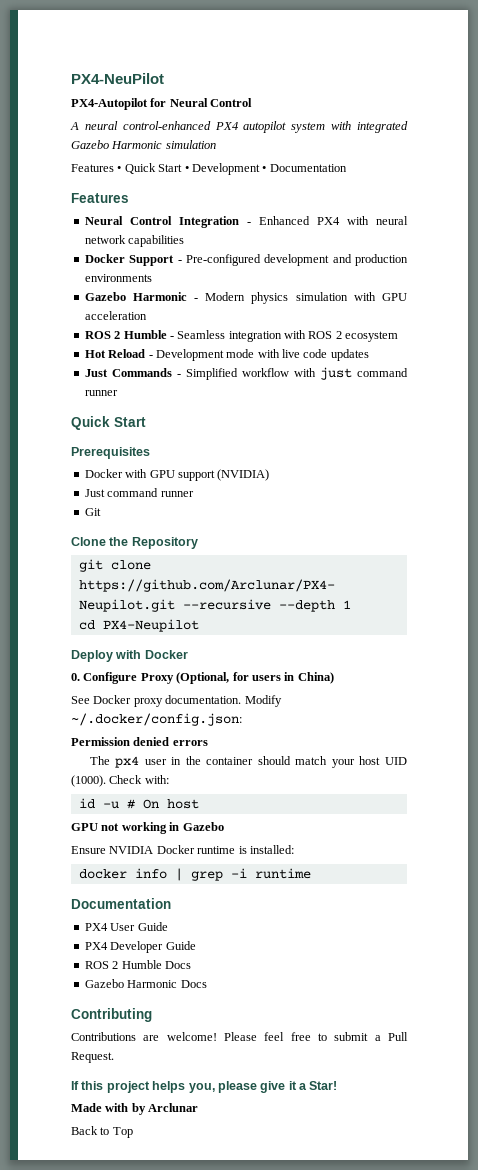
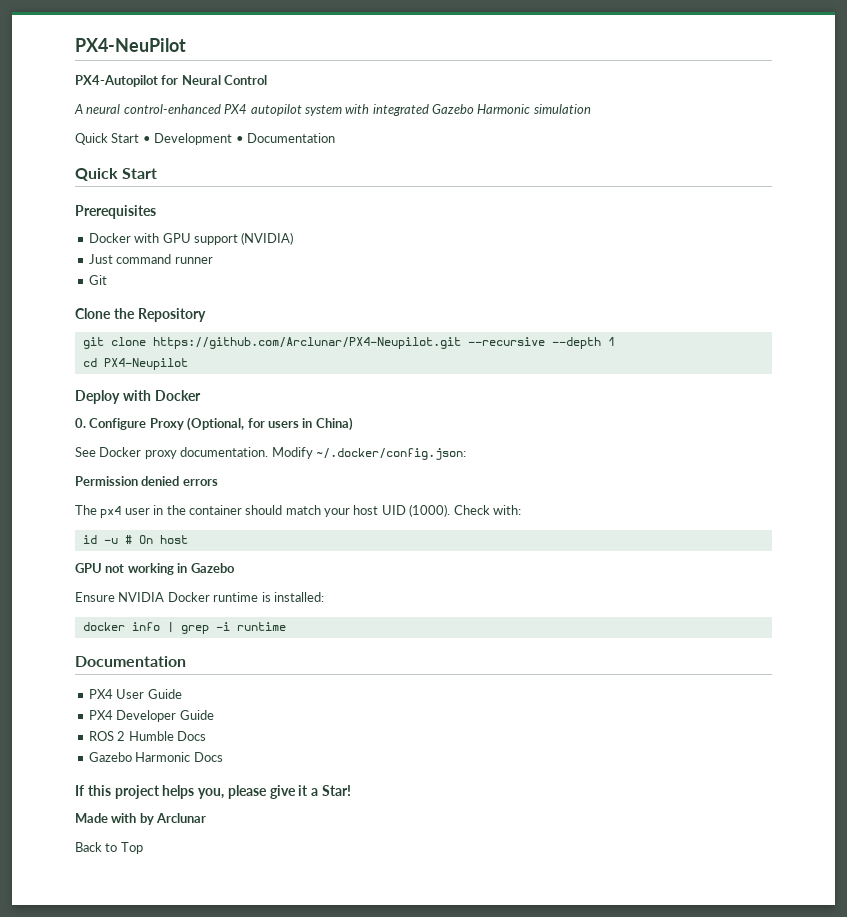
- Features • Quick Start • Development • Documentation
- Features
- Neural Control Integration - Enhanced PX4 with neural network capabilities
- Docker Support - Pre-configured development and production environments
- Gazebo Harmonic - Modern physics simulation with GPU acceleration
- ROS 2 Humble - Seamless integration with ROS 2 ecosystem
- Hot Reload - Development mode with live code updates
- Just Commands - Simplified workflow with just command runner
+ Quick Start • Development • Documentation
- Contributing
- Contributions are welcome! Please feel free to submit a Pull Request.

